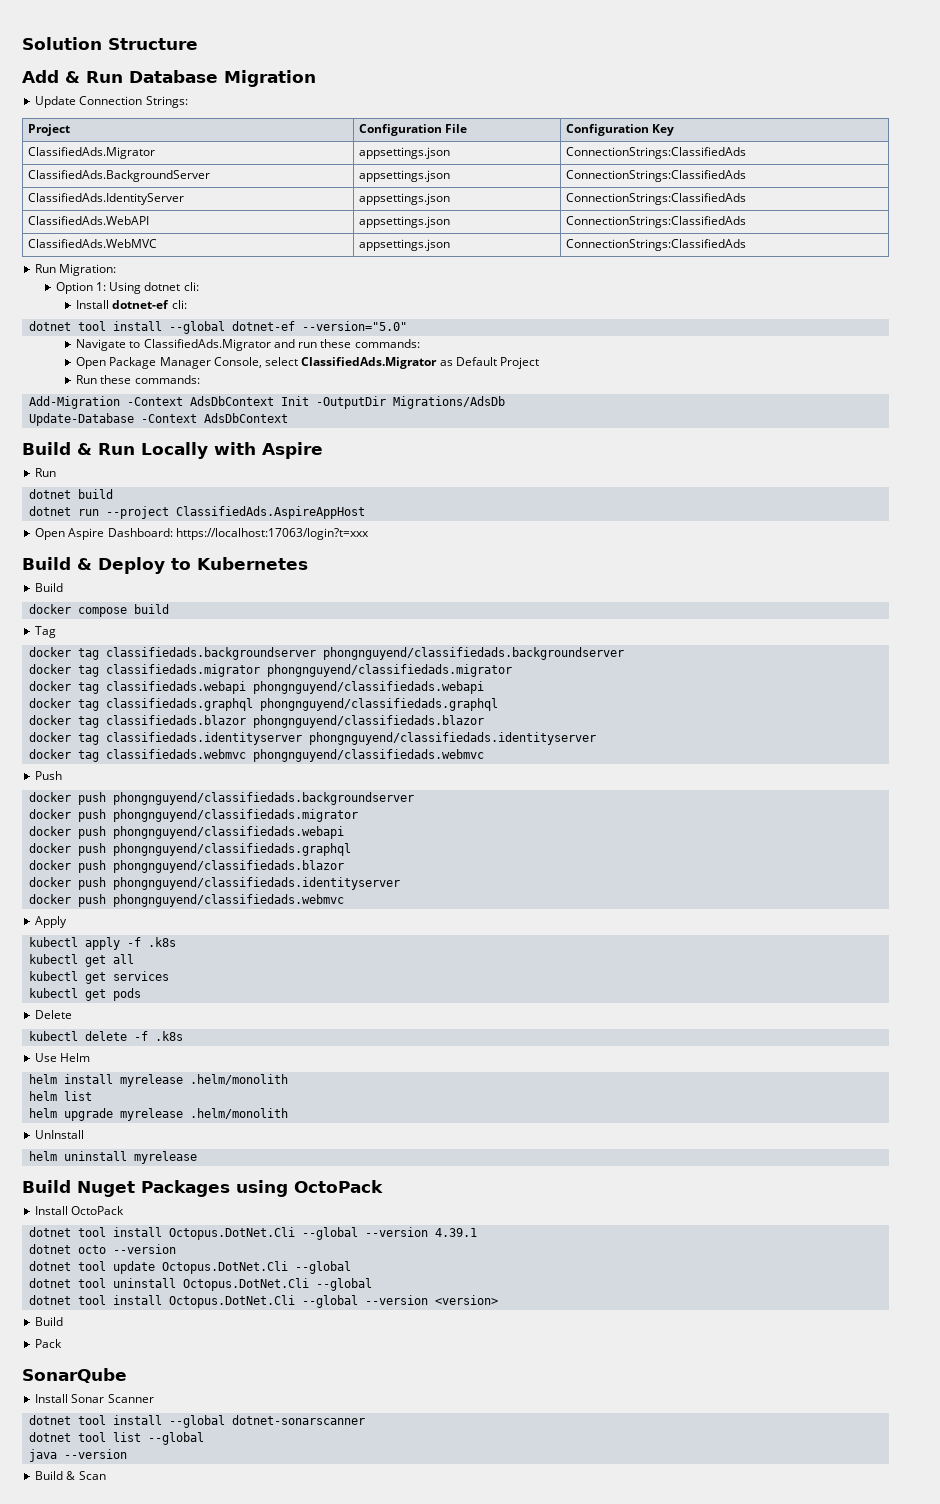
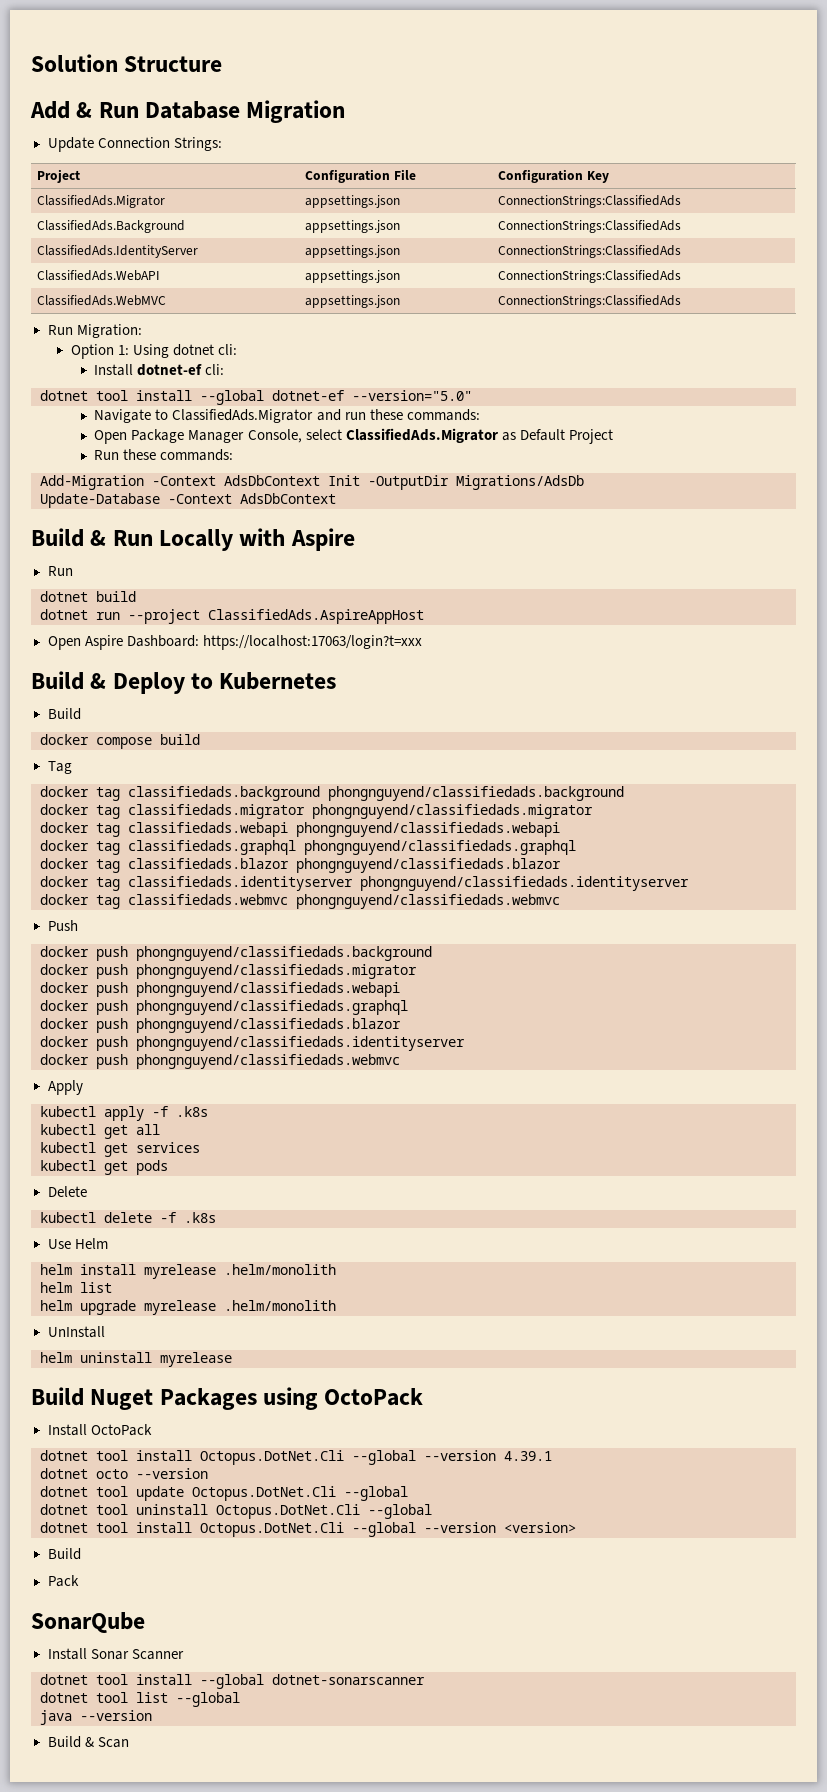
- ClassifiedAds.BackgroundServer | appsettings.json | ConnectionStrings:ClassifiedAds
+ ClassifiedAds.Background | appsettings.json | ConnectionStrings:ClassifiedAds
- docker tag classifiedads.backgroundserver phongnguyend/classifiedads.backgroundserver
+ docker tag classifiedads.background phongnguyend/classifiedads.background
- docker push phongnguyend/classifiedads.backgroundserver
+ docker push phongnguyend/classifiedads.background

